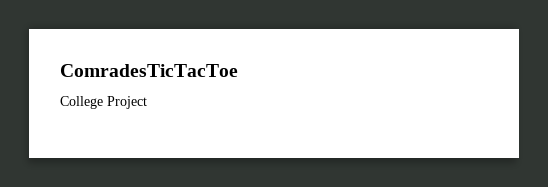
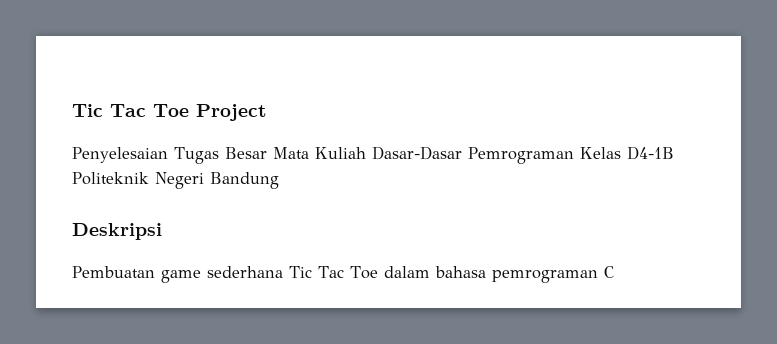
- ComradesTicTacToe
- College Project
+ Tic Tac Toe Project
+ Penyelesaian Tugas Besar Mata Kuliah Dasar-Dasar Pemrograman Kelas D4-1B Politeknik Negeri Bandung
+ Deskripsi
+ Pembuatan game sederhana Tic Tac Toe dalam bahasa pemrograman C

